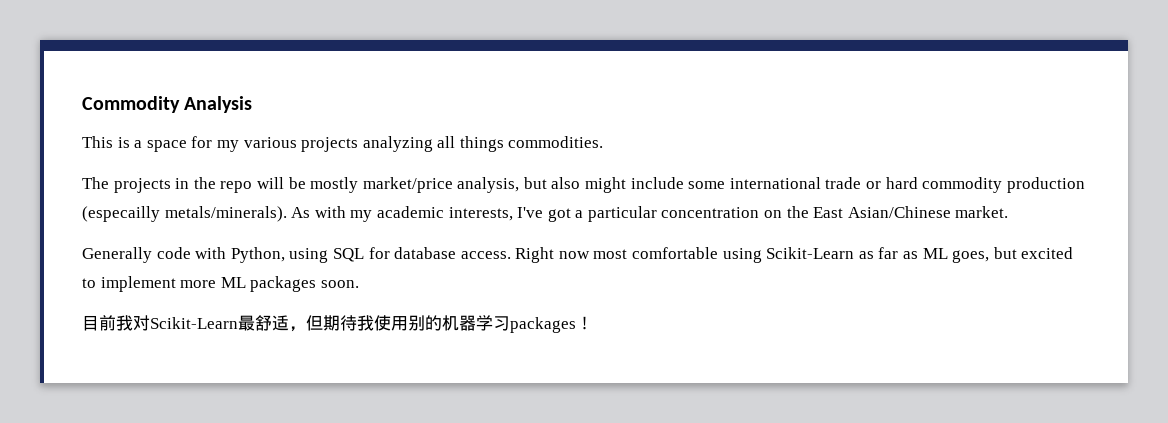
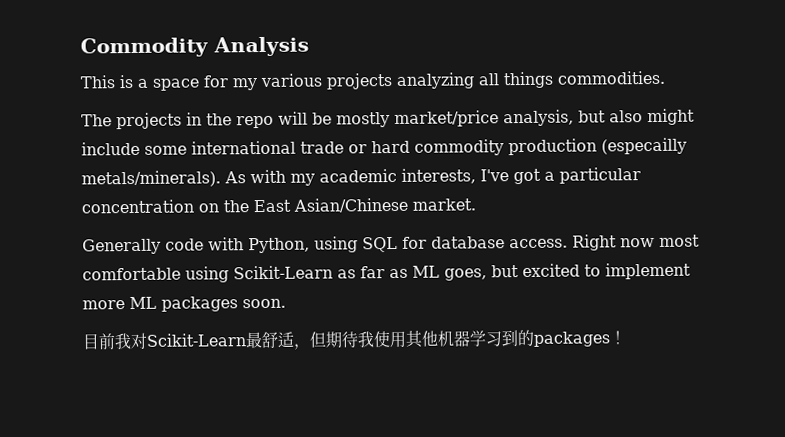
- 目前我对Scikit-Learn最舒适，但期待我使用别的机器学习packages！
+ 目前我对Scikit-Learn最舒适，但期待我使用其他机器学习到的packages！

